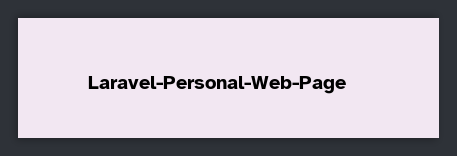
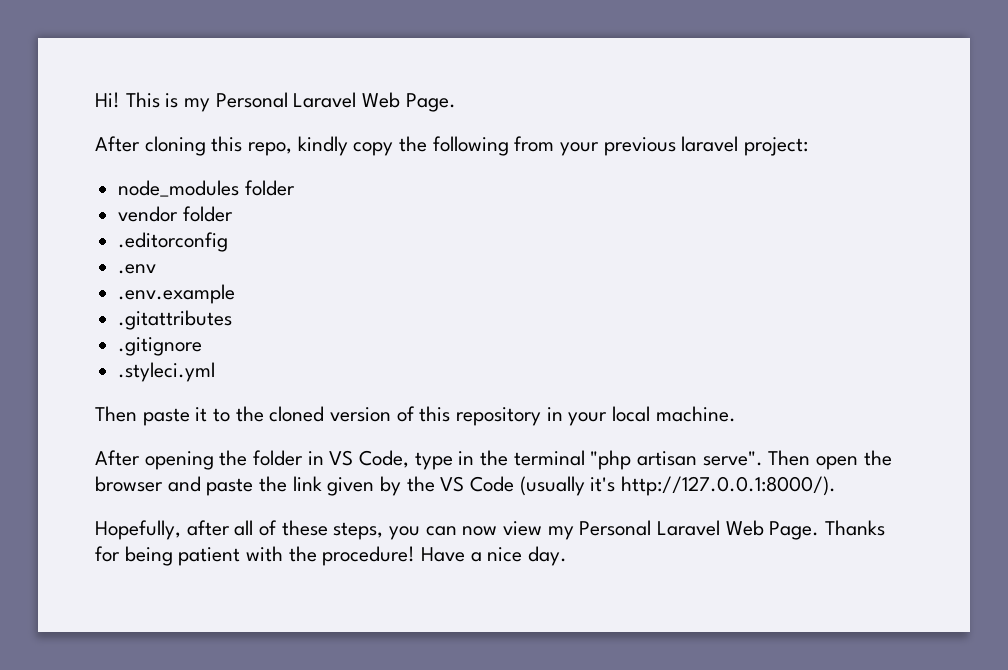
- Laravel-Personal-Web-Page
+ Hi! This is my Personal Laravel Web Page.
+ After cloning this repo, kindly copy the following from your previous laravel project:
+ node_modules folder
+ vendor folder
+ .editorconfig
+ .env
+ .env.example
+ .gitattributes
+ .gitignore
+ .styleci.yml
+ Then paste it to the cloned version of this repository in your local machine.
+ After opening the folder in VS Code, type in the terminal "php artisan serve". Then open the browser and paste the link given by the VS Code (usually it's http://127.0.0.1:8000/).
+ Hopefully, after all of these steps, you can now view my Personal Laravel Web Page. Thanks for being patient with the procedure! Have a nice day.

